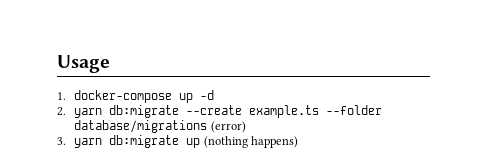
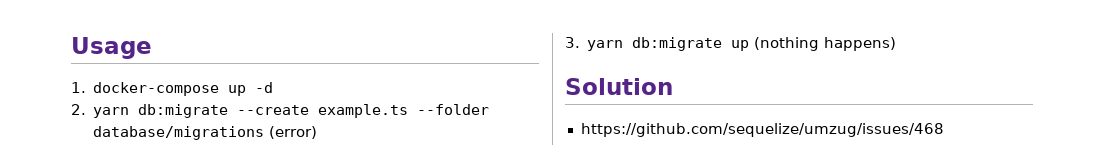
+ Solution
+ https://github.com/sequelize/umzug/issues/468

